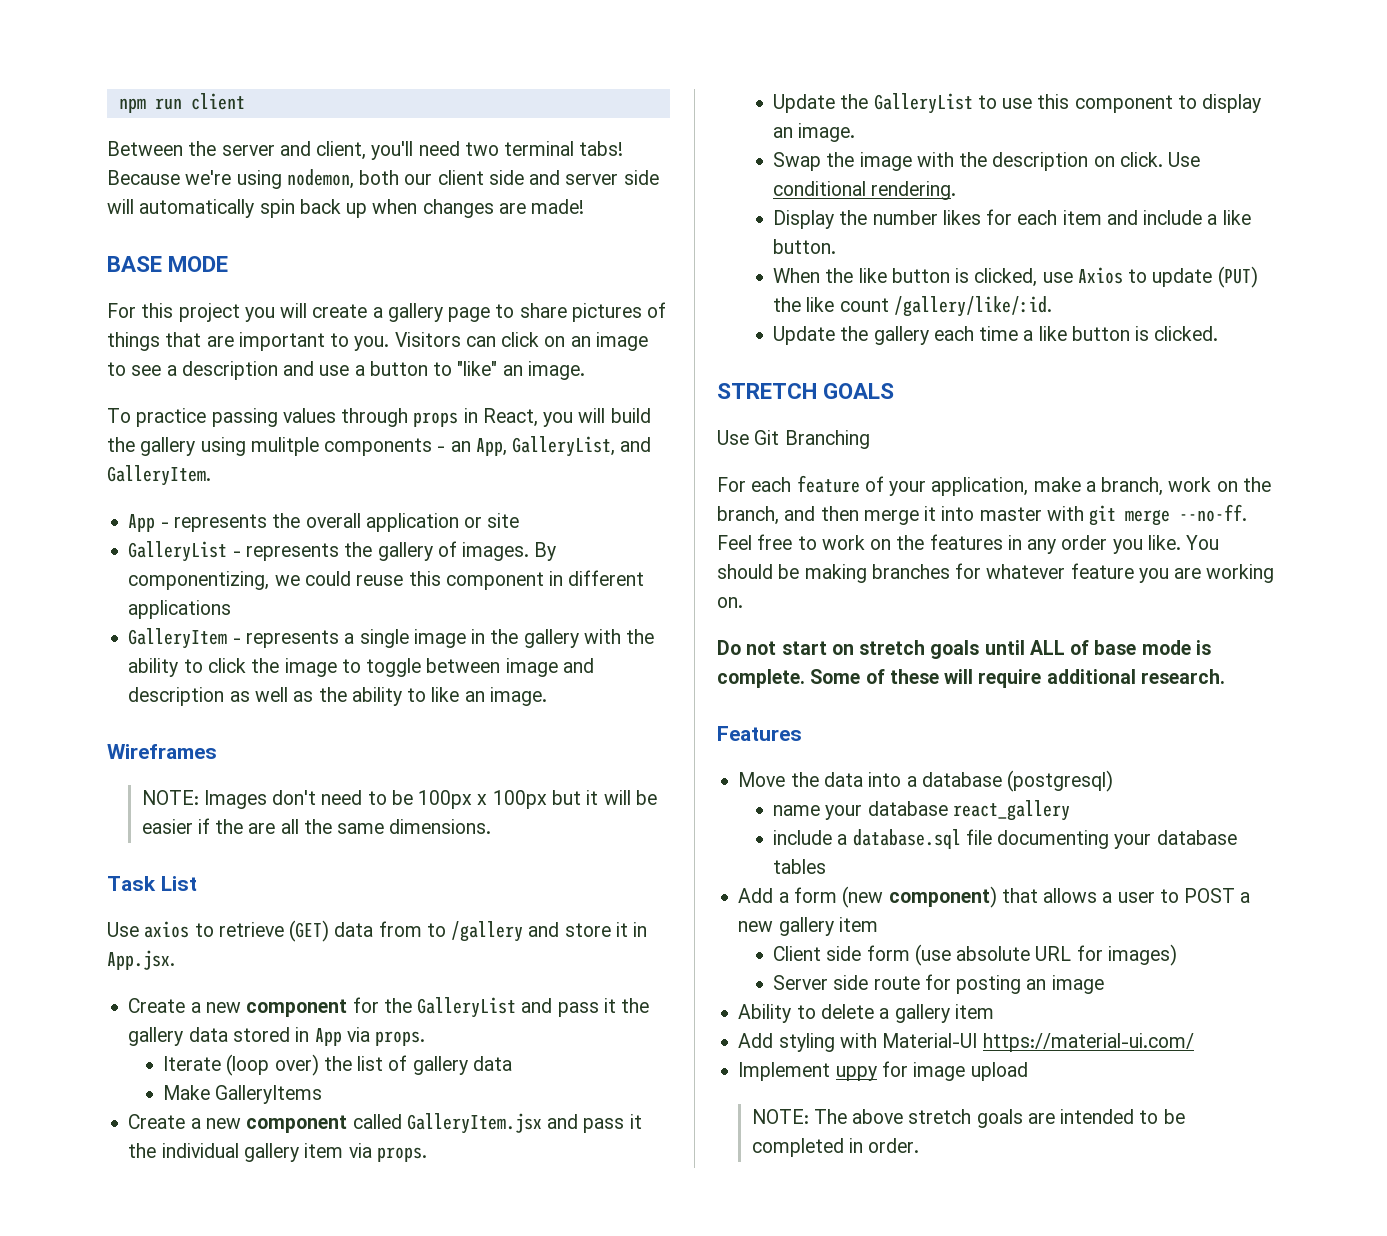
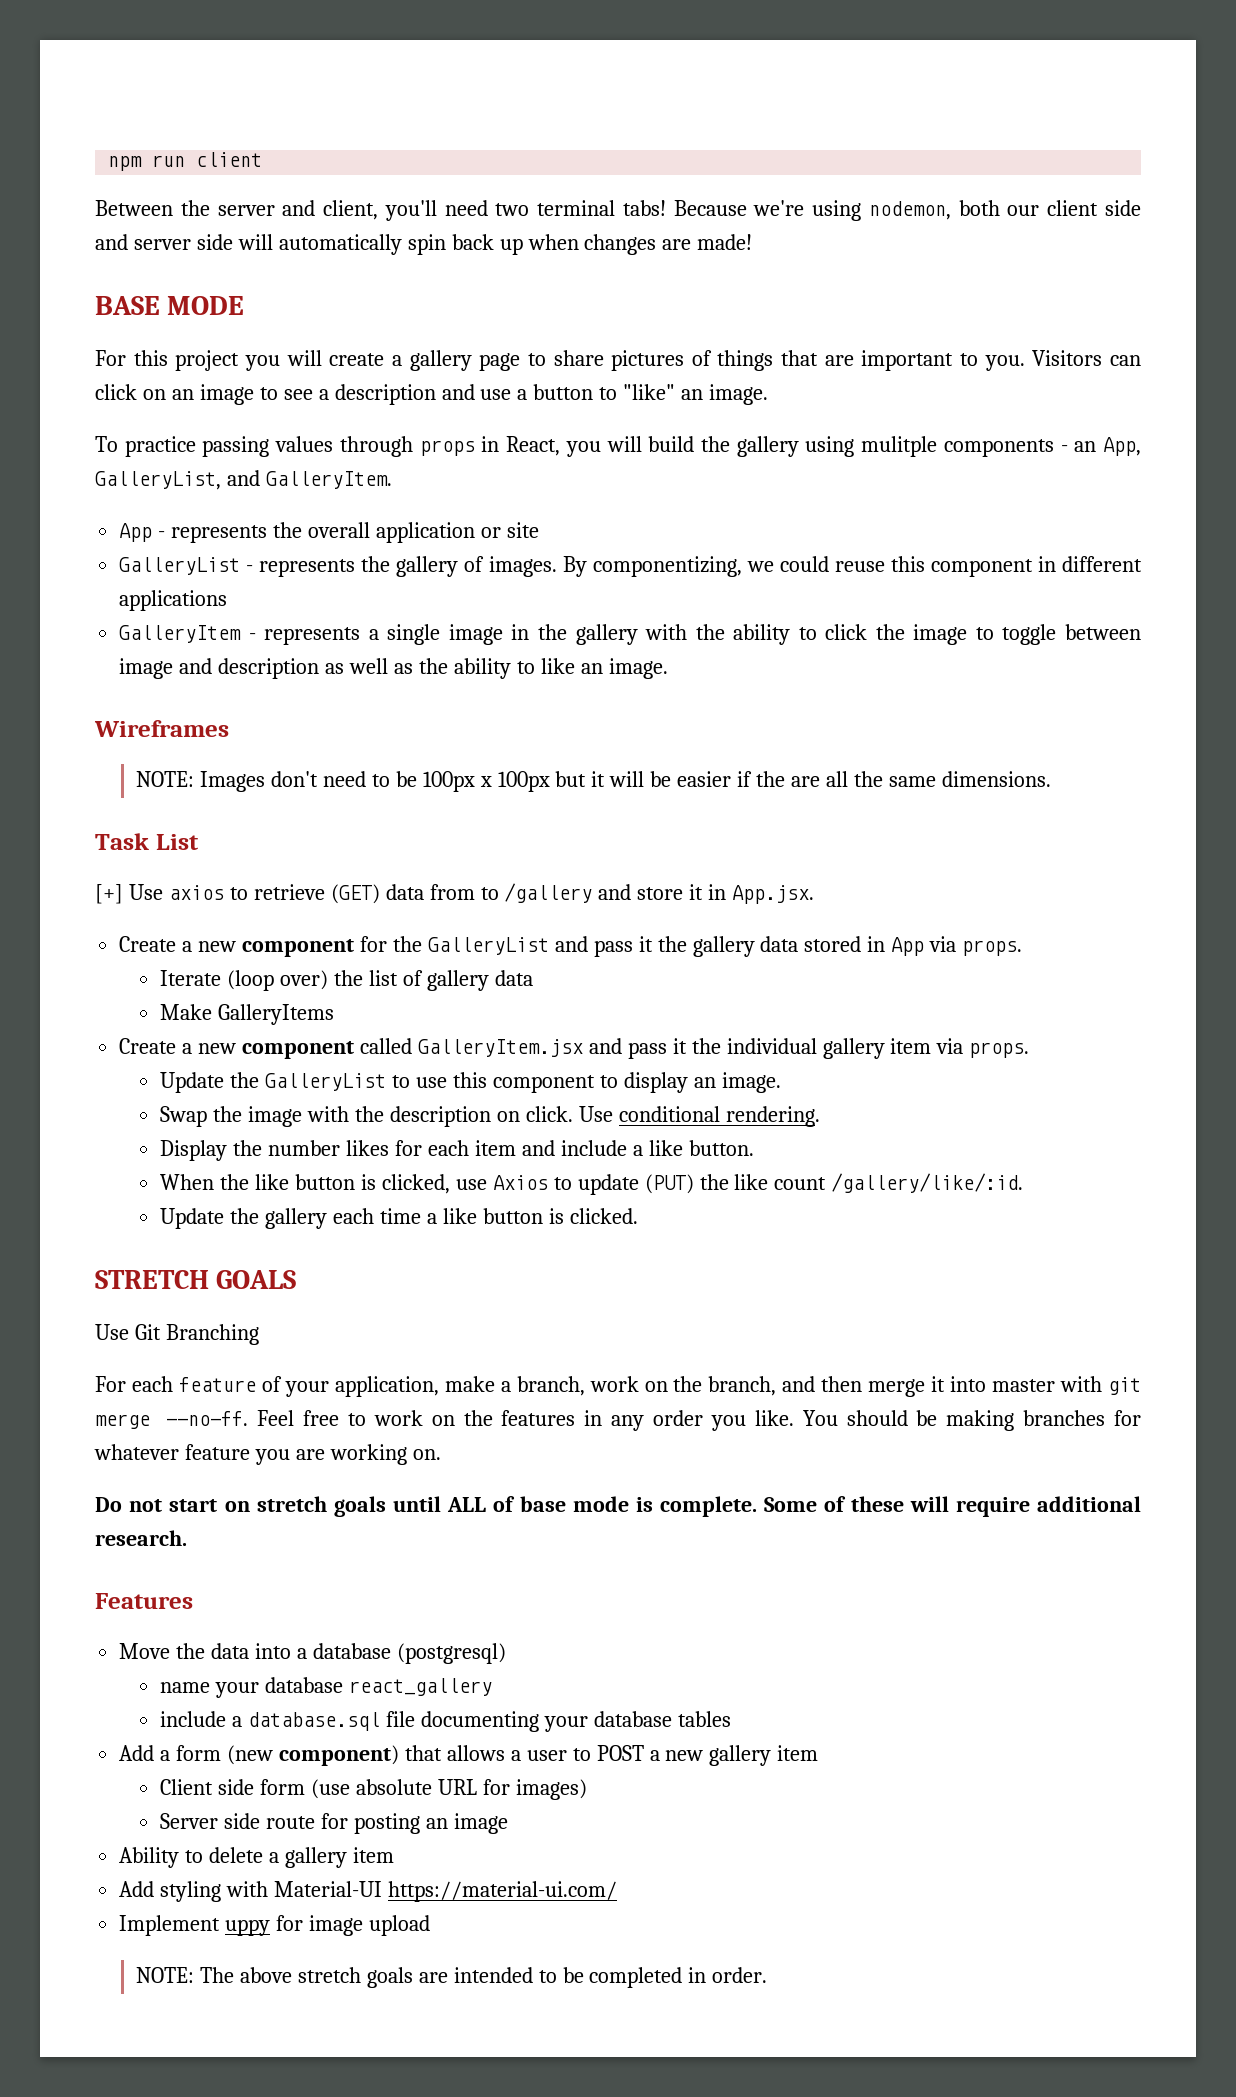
- Use axios to retrieve (GET) data from to /gallery and store it in App.jsx.
+ [+] Use axios to retrieve (GET) data from to /gallery and store it in App.jsx.

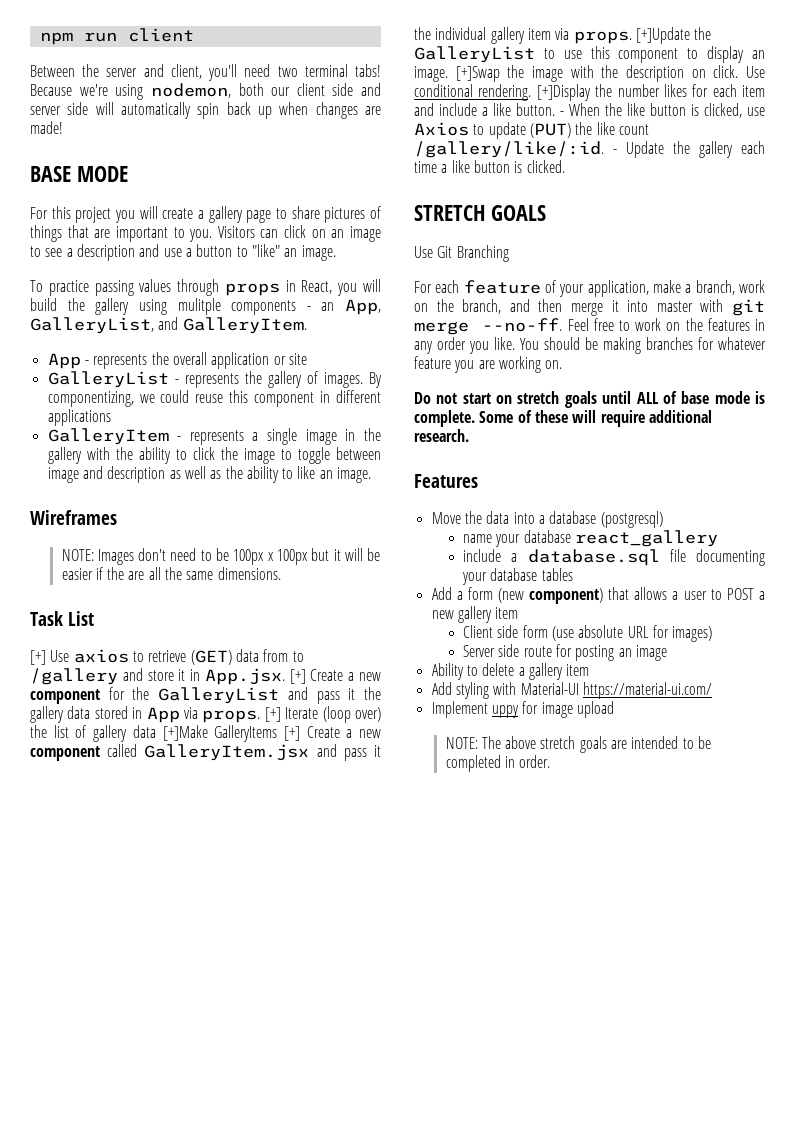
- [+] Use axios to retrieve (GET) data from to /gallery and store it in App.jsx.
- Create a new component for the GalleryList and pass it the gallery data stored in App via props.
- Iterate (loop over) the list of gallery data
- Make GalleryItems
- Create a new component called GalleryItem.jsx and pass it the individual gallery item via props.
- Update the GalleryList to use this component to display an image.
- Swap the image with the description on click.
+ [+] Use axios to retrieve (GET) data from to /gallery and store it in App.jsx. [+] Create a new component for the GalleryList and pass it the gallery data stored in App via props. [+] Iterate (loop over) the list of gallery data [+]Make GalleryItems [+] Create a new component called GalleryItem.jsx and pass it the individual gallery item via props. [+]Update the GalleryList to use this component to display an image. [+]Swap the image with the description on click.
- Use conditional rendering.
- Display the number likes for each item and include a like button.
- When the like button is clicked, use Axios to update (PUT) the like count /gallery/like/:id.
- Update the gallery each time a like button is clicked.
+ Use conditional rendering. [+]Display the number likes for each item and include a like button. - When the like button is clicked, use Axios to update (PUT) the like count /gallery/like/:id. - Update the gallery each time a like button is clicked.

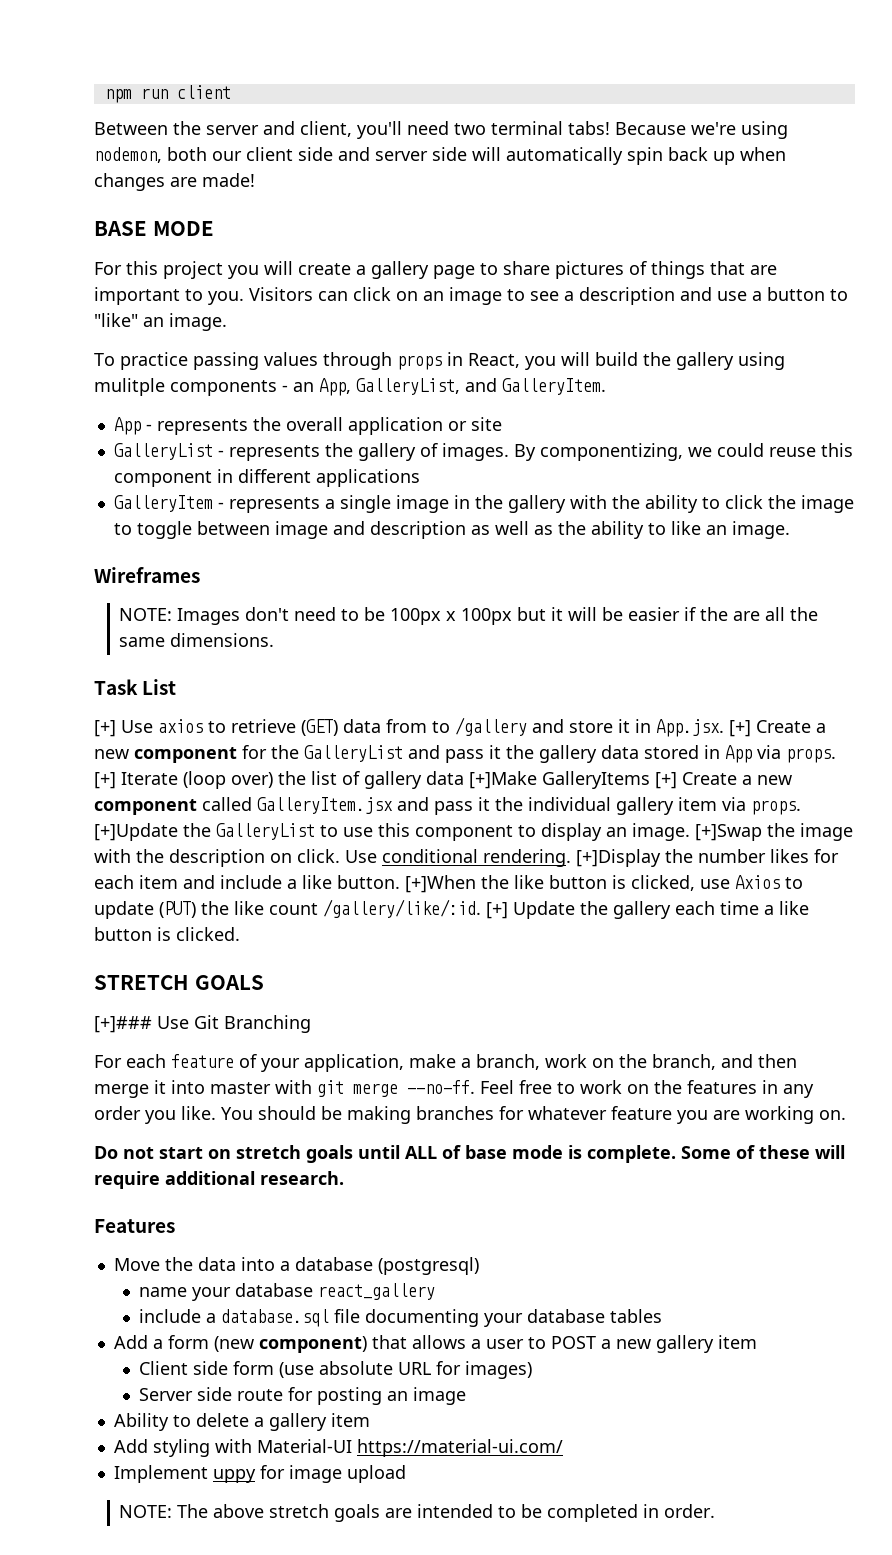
- - When the like button is clicked, use Axios to update (PUT) the like count /gallery/like/:id.
+ [+]When the like button is clicked, use Axios to update (PUT) the like count /gallery/like/:id.
- - Update the gallery each time a like button is clicked.
+ [+] Update the gallery each time a like button is clicked.
- Use Git Branching
+ [+]### Use Git Branching

